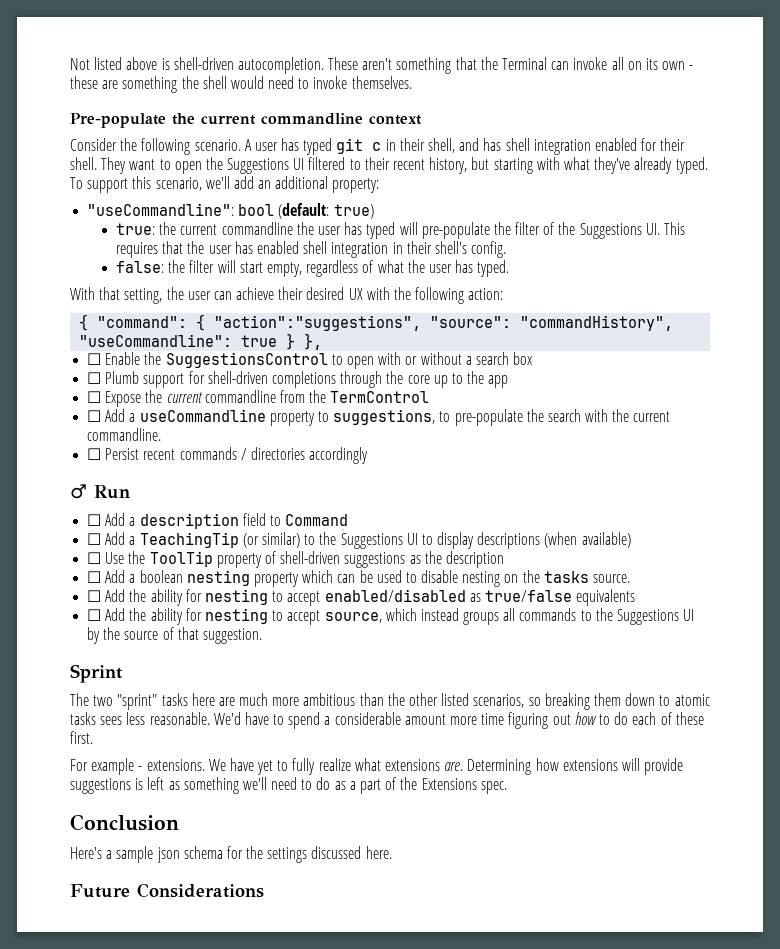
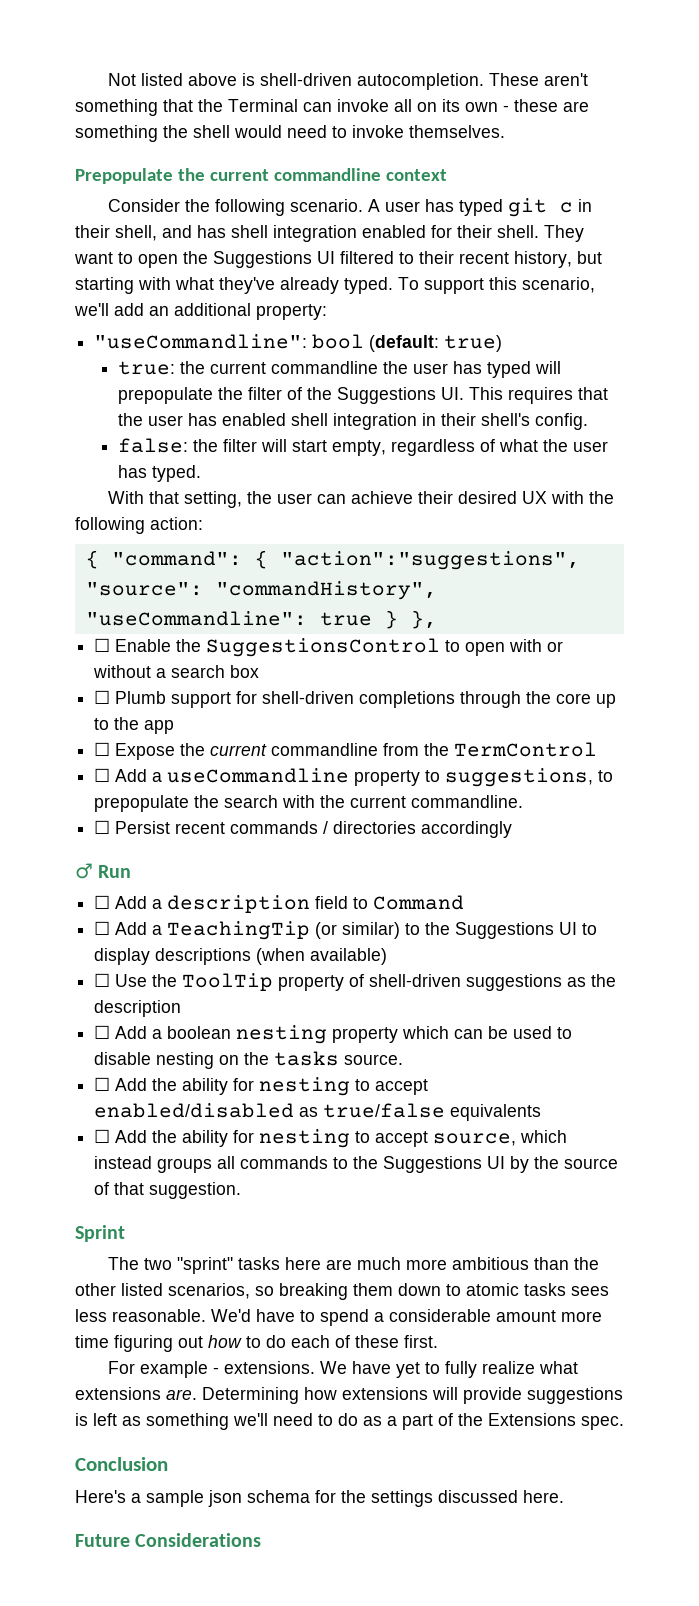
- Pre-populate the current commandline context
+ Prepopulate the current commandline context
- true: the current commandline the user has typed will pre-populate the filter of the Suggestions UI. This requires that the user has enabled shell integration in their shell's config.
+ true: the current commandline the user has typed will prepopulate the filter of the Suggestions UI. This requires that the user has enabled shell integration in their shell's config.
- ☐ Add a useCommandline property to suggestions, to pre-populate the search with the current commandline.
+ ☐ Add a useCommandline property to suggestions, to prepopulate the search with the current commandline.

